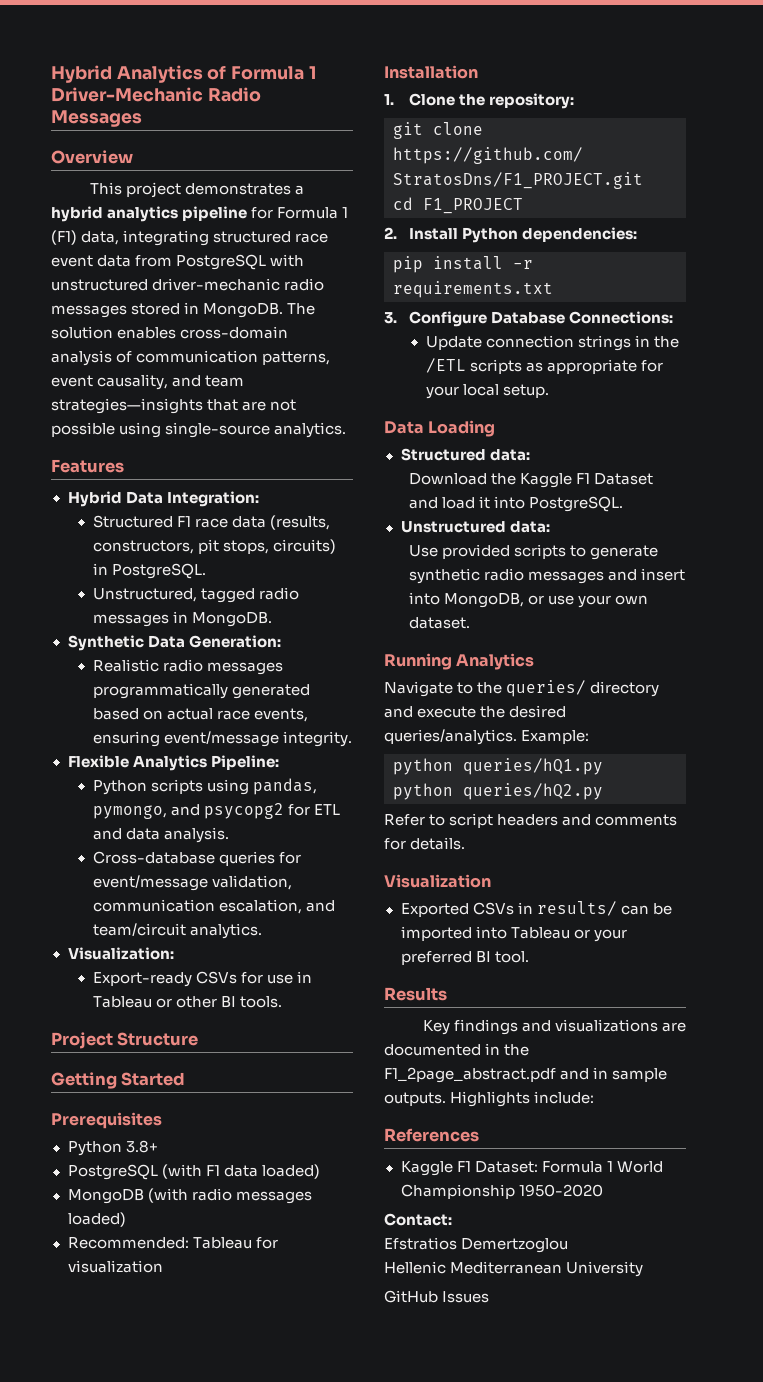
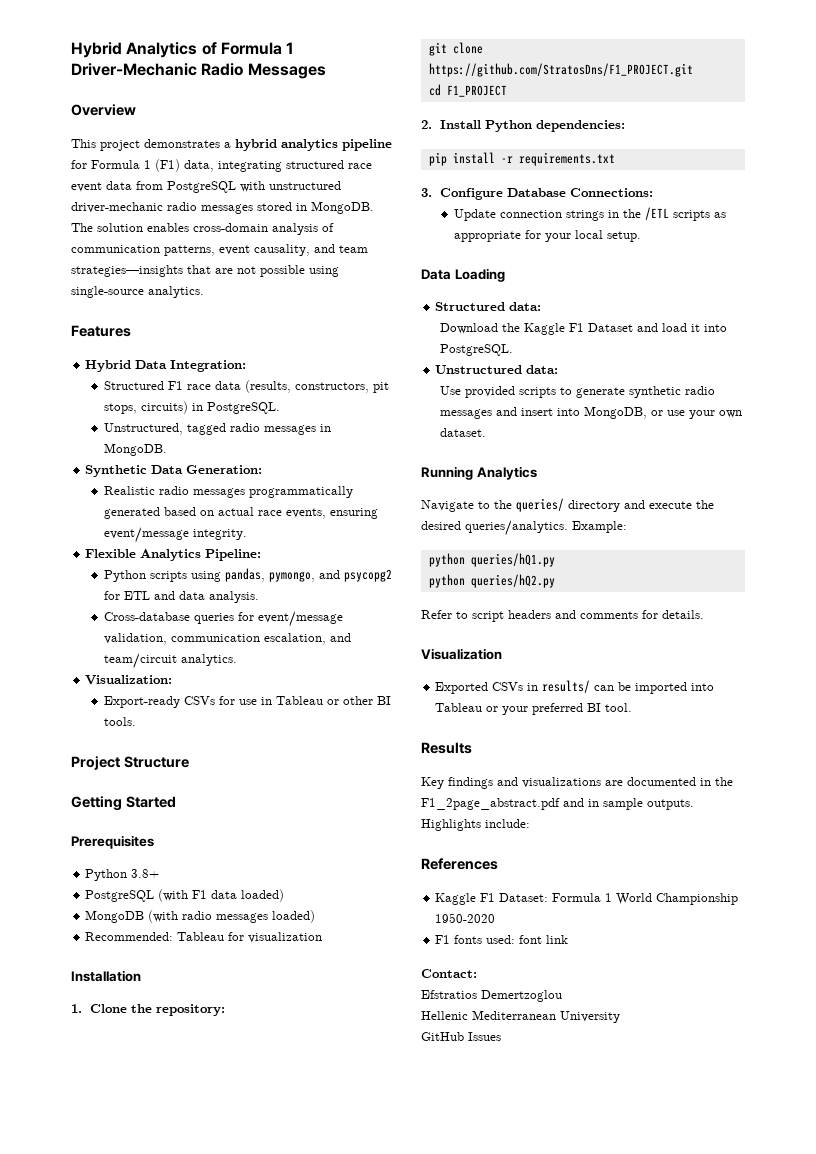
+ F1 fonts used: font link

